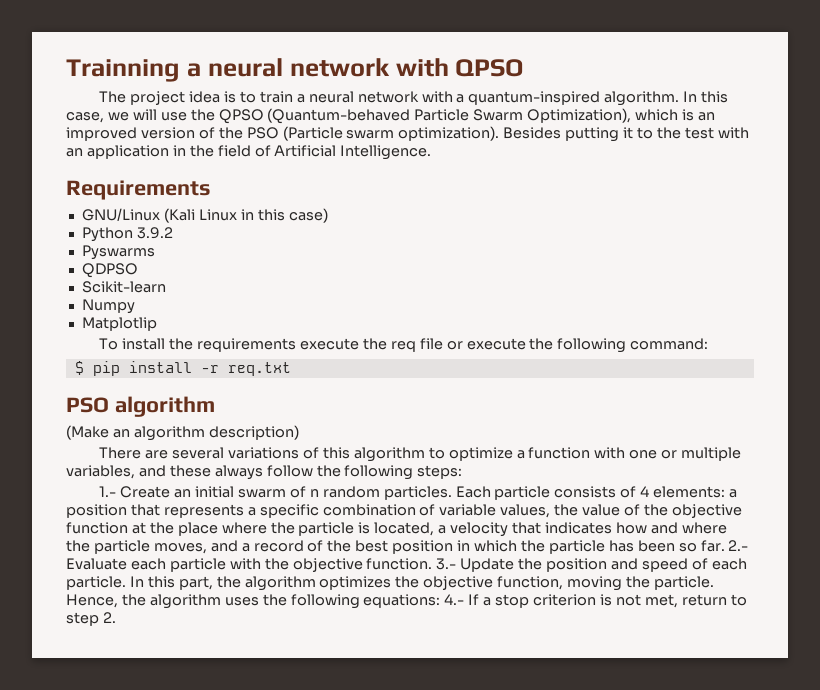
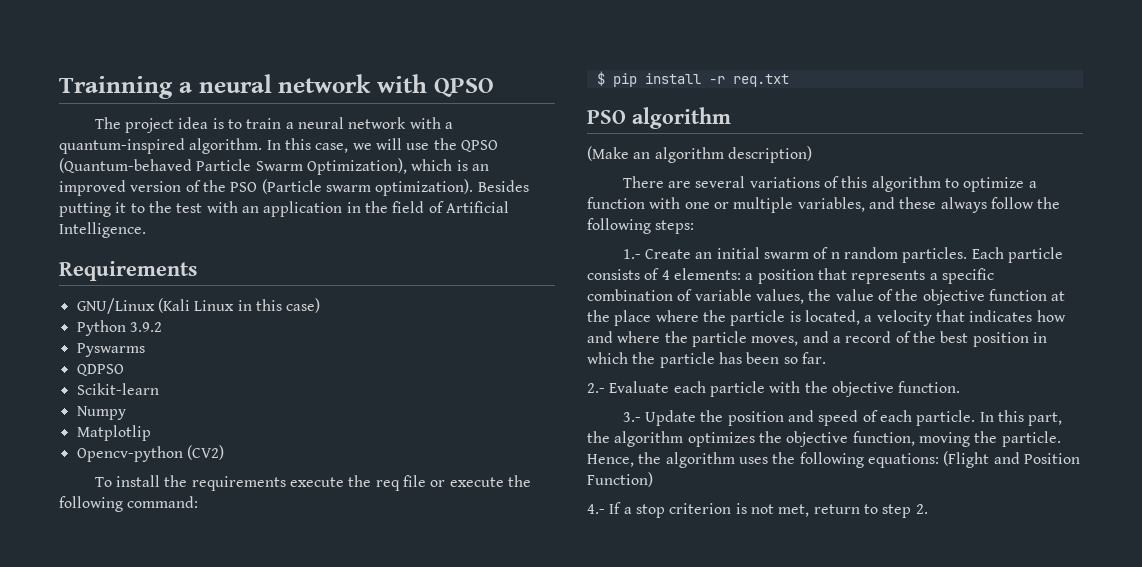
+ Opencv-python (CV2)
- a position that represents a specific combination of variable values, the value of the objective function at the place where the particle is located, a velocity that indicates how and where the particle moves, and a record of the best position in which the particle has been so far. 2.- Evaluate each particle with the objective function. 3.- Update the position and speed of each particle.
+ a position that represents a specific combination of variable values, the value of the objective function at the place where the particle is located, a velocity that indicates how and where the particle moves, and a record of the best position in which the particle has been so far.
+ 2.- Evaluate each particle with the objective function.
+ 3.- Update the position and speed of each particle.
- Hence, the algorithm uses the following equations: 4.- If a stop criterion is not met, return to step 2.
+ Hence, the algorithm uses the following equations: (Flight and Position Function)
+ 4.- If a stop criterion is not met, return to step 2.

